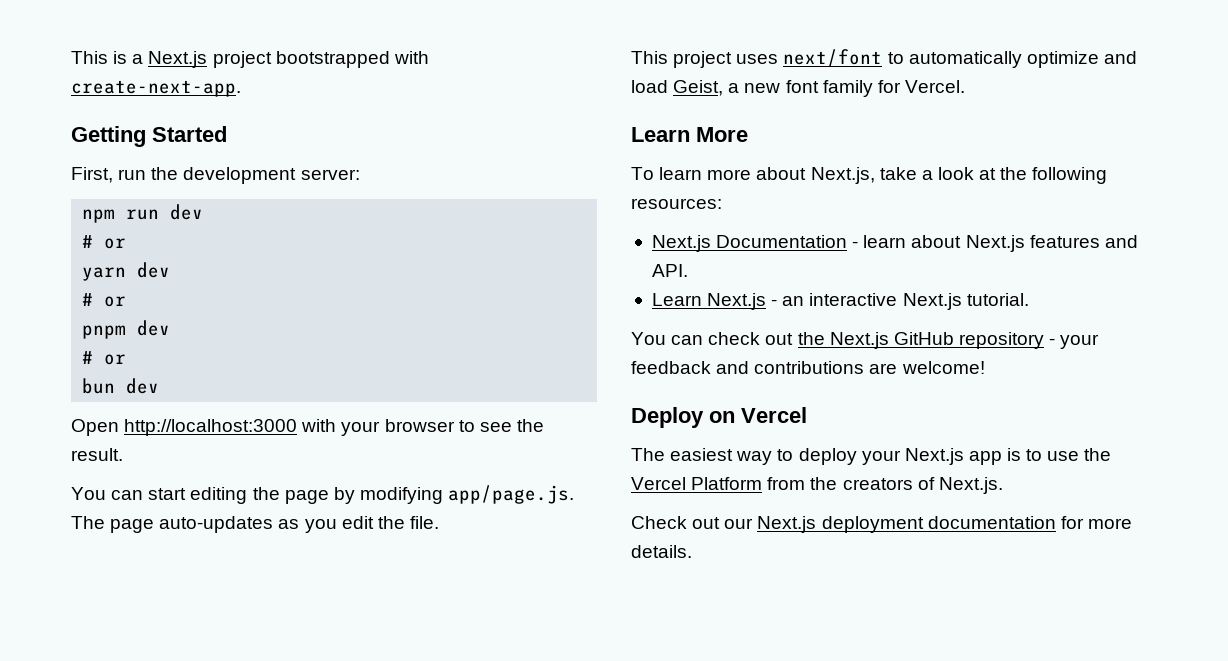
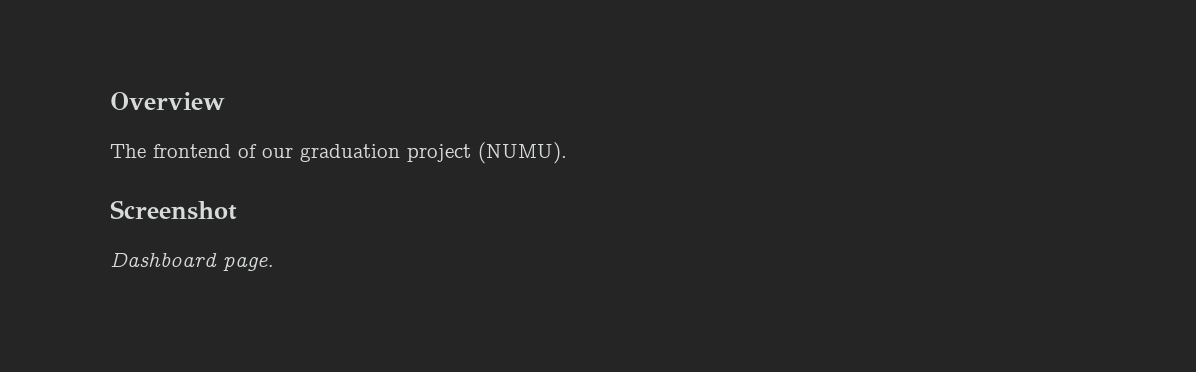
- This is a Next.js project bootstrapped with create-next-app.
- Getting Started
- First, run the development server:
- npm run dev
- # or
- yarn dev
- # or
- pnpm dev
- # or
- bun dev
- Open http://localhost:3000 with your browser to see the result.
- You can start editing the page by modifying app/page.js. The page auto-updates as you edit the file.
- This project uses next/font to automatically optimize and load Geist, a new font family for Vercel.
- Learn More
- To learn more about Next.js, take a look at the following resources:
- Next.js Documentation - learn about Next.js features and API.
- Learn Next.js - an interactive Next.js tutorial.
- You can check out the Next.js GitHub repository - your feedback and contributions are welcome!
- Deploy on Vercel
- The easiest way to deploy your Next.js app is to use the Vercel Platform from the creators of Next.js.
- Check out our Next.js deployment documentation for more details.
+ Overview
+ The frontend of our graduation project (NUMU).
+ Screenshot
+ Dashboard page.

